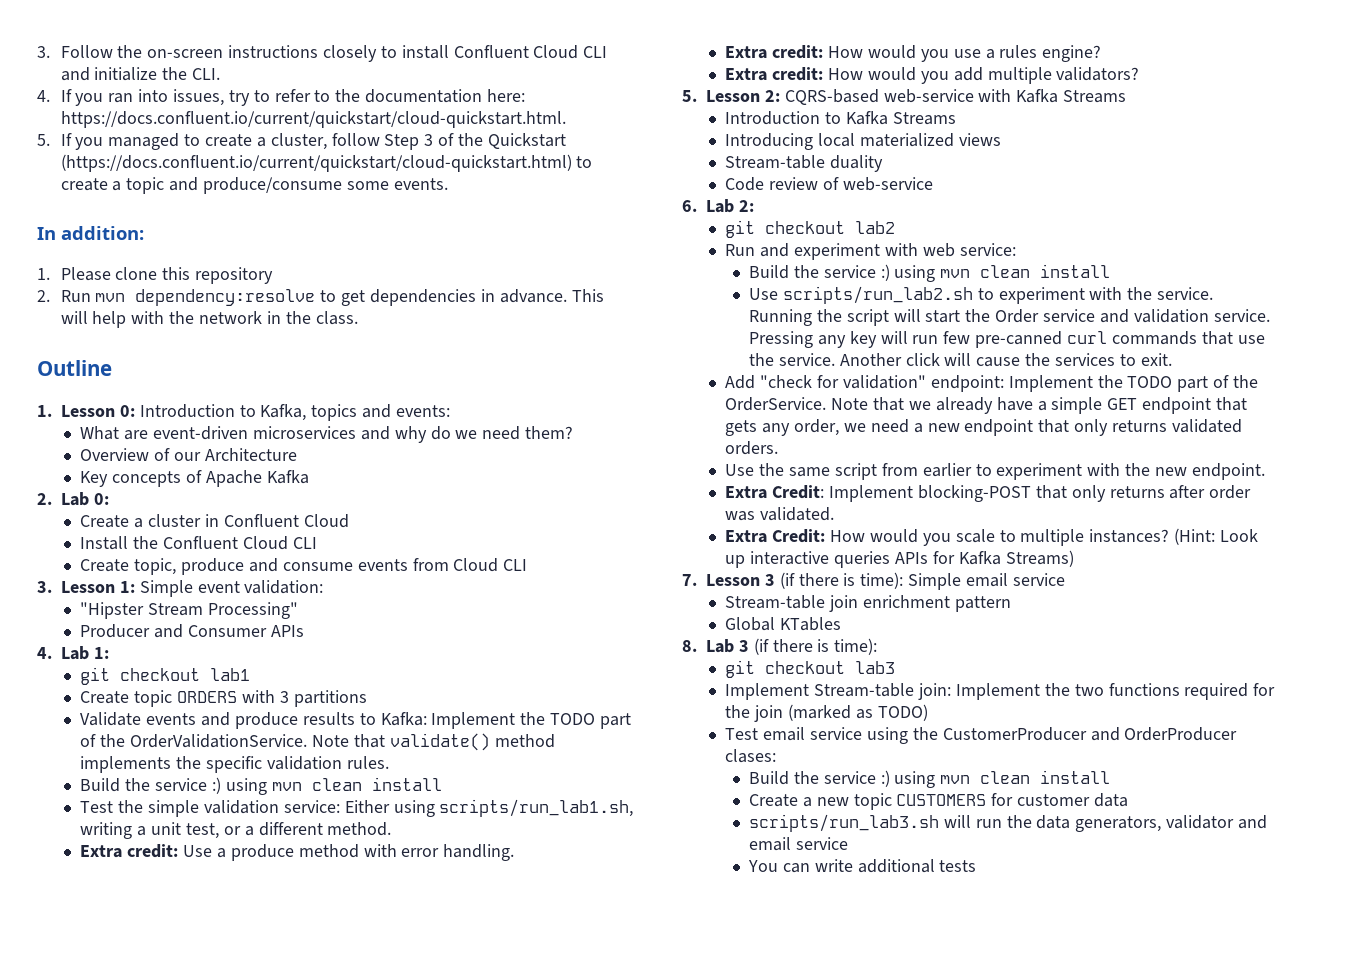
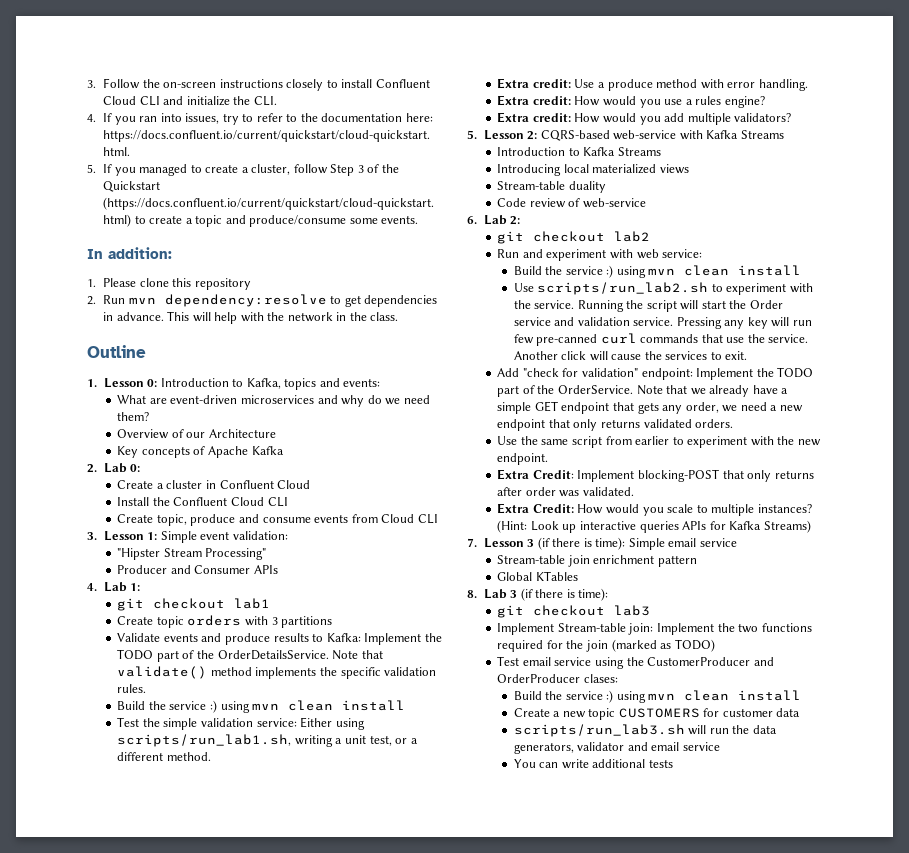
- Create topic ORDERS with 3 partitions
+ Create topic orders with 3 partitions
- Validate events and produce results to Kafka: Implement the TODO part of the OrderValidationService.
+ Validate events and produce results to Kafka: Implement the TODO part of the OrderDetailsService.

